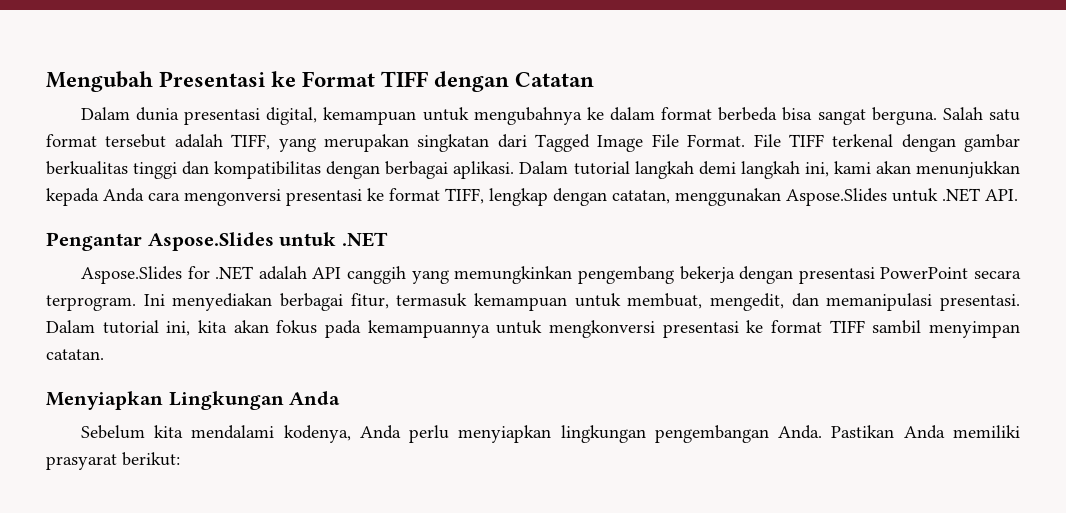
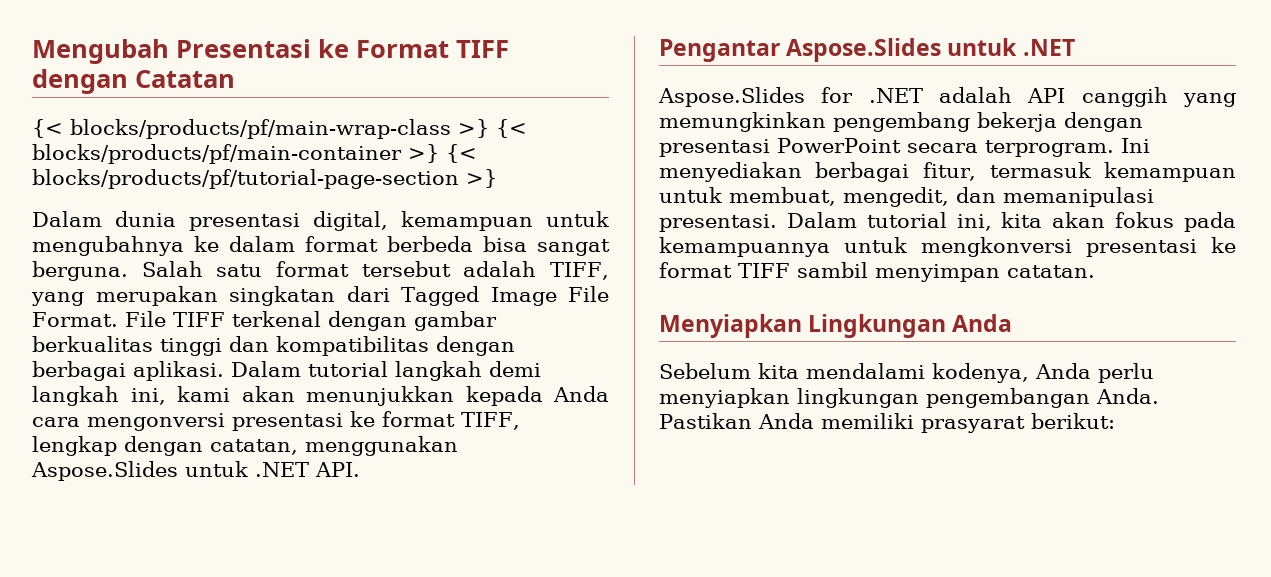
+ {< blocks/products/pf/main-wrap-class >} {< blocks/products/pf/main-container >} {< blocks/products/pf/tutorial-page-section >}

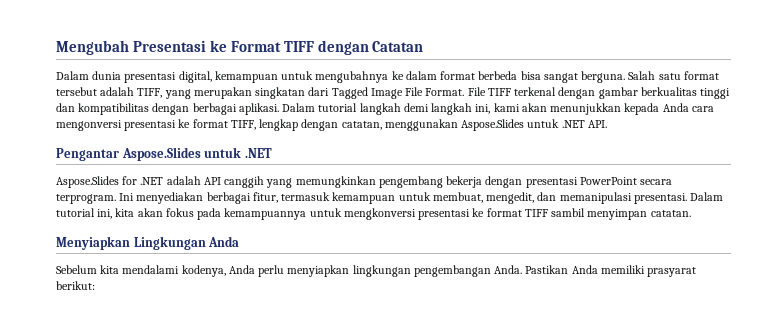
- {< blocks/products/pf/main-wrap-class >} {< blocks/products/pf/main-container >} {< blocks/products/pf/tutorial-page-section >}

